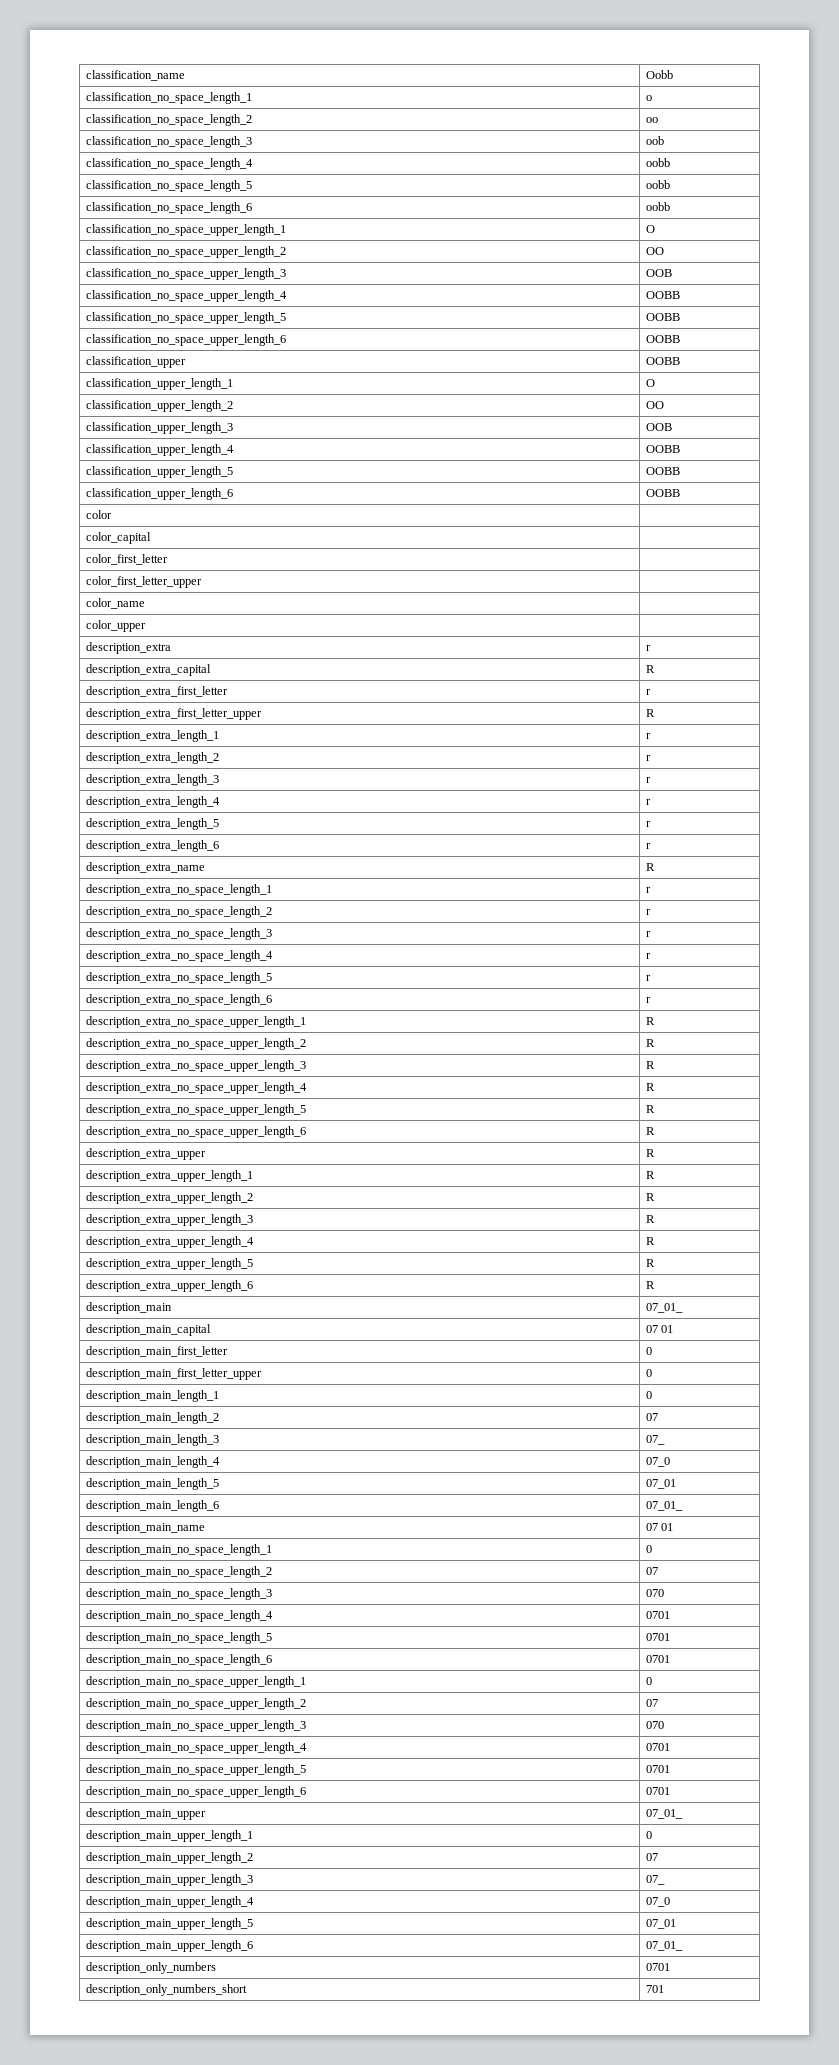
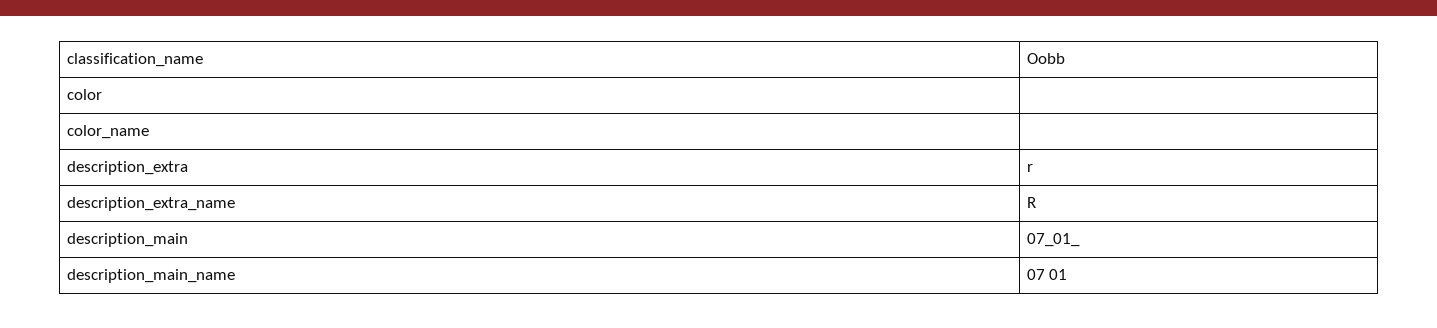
- classification_no_space_length_1 | o
- classification_no_space_length_2 | oo
- classification_no_space_length_3 | oob
- classification_no_space_length_4 | oobb
- classification_no_space_length_5 | oobb
- classification_no_space_length_6 | oobb
- classification_no_space_upper_length_1 | O
- classification_no_space_upper_length_2 | OO
- classification_no_space_upper_length_3 | OOB
- classification_no_space_upper_length_4 | OOBB
- classification_no_space_upper_length_5 | OOBB
- classification_no_space_upper_length_6 | OOBB
- classification_upper | OOBB
- classification_upper_length_1 | O
- classification_upper_length_2 | OO
- classification_upper_length_3 | OOB
- classification_upper_length_4 | OOBB
- classification_upper_length_5 | OOBB
- classification_upper_length_6 | OOBB
  color |
- color_capital |
- color_first_letter |
- color_first_letter_upper |
- color_upper |
- description_extra_capital | R
- description_extra_first_letter | r
- description_extra_first_letter_upper | R
- description_extra_length_1 | r
- description_extra_length_2 | r
- description_extra_length_3 | r
- description_extra_length_4 | r
- description_extra_length_5 | r
- description_extra_length_6 | r
  description_extra_name | R
- description_extra_no_space_length_1 | r
- description_extra_no_space_length_2 | r
- description_extra_no_space_length_3 | r
- description_extra_no_space_length_4 | r
- description_extra_no_space_length_5 | r
- description_extra_no_space_length_6 | r
- description_extra_no_space_upper_length_1 | R
- description_extra_no_space_upper_length_2 | R
- description_extra_no_space_upper_length_3 | R
- description_extra_no_space_upper_length_4 | R
- description_extra_no_space_upper_length_5 | R
- description_extra_no_space_upper_length_6 | R
- description_extra_upper | R
- description_extra_upper_length_1 | R
- description_extra_upper_length_2 | R
- description_extra_upper_length_3 | R
- description_extra_upper_length_4 | R
- description_extra_upper_length_5 | R
- description_extra_upper_length_6 | R
  description_main | 07_01_
- description_main_capital | 07 01
- description_main_first_letter | 0
- description_main_first_letter_upper | 0
- description_main_length_1 | 0
- description_main_length_2 | 07
- description_main_length_3 | 07_
- description_main_length_4 | 07_0
- description_main_length_5 | 07_01
- description_main_length_6 | 07_01_
  description_main_name | 07 01
- description_main_no_space_length_1 | 0
- description_main_no_space_length_2 | 07
- description_main_no_space_length_3 | 070
- description_main_no_space_length_4 | 0701
- description_main_no_space_length_5 | 0701
- description_main_no_space_length_6 | 0701
- description_main_no_space_upper_length_1 | 0
- description_main_no_space_upper_length_2 | 07
- description_main_no_space_upper_length_3 | 070
- description_main_no_space_upper_length_4 | 0701
- description_main_no_space_upper_length_5 | 0701
- description_main_no_space_upper_length_6 | 0701
- description_main_upper | 07_01_
- description_main_upper_length_1 | 0
- description_main_upper_length_2 | 07
- description_main_upper_length_3 | 07_
- description_main_upper_length_4 | 07_0
- description_main_upper_length_5 | 07_01
- description_main_upper_length_6 | 07_01_
- description_only_numbers | 0701
- description_only_numbers_short | 701

